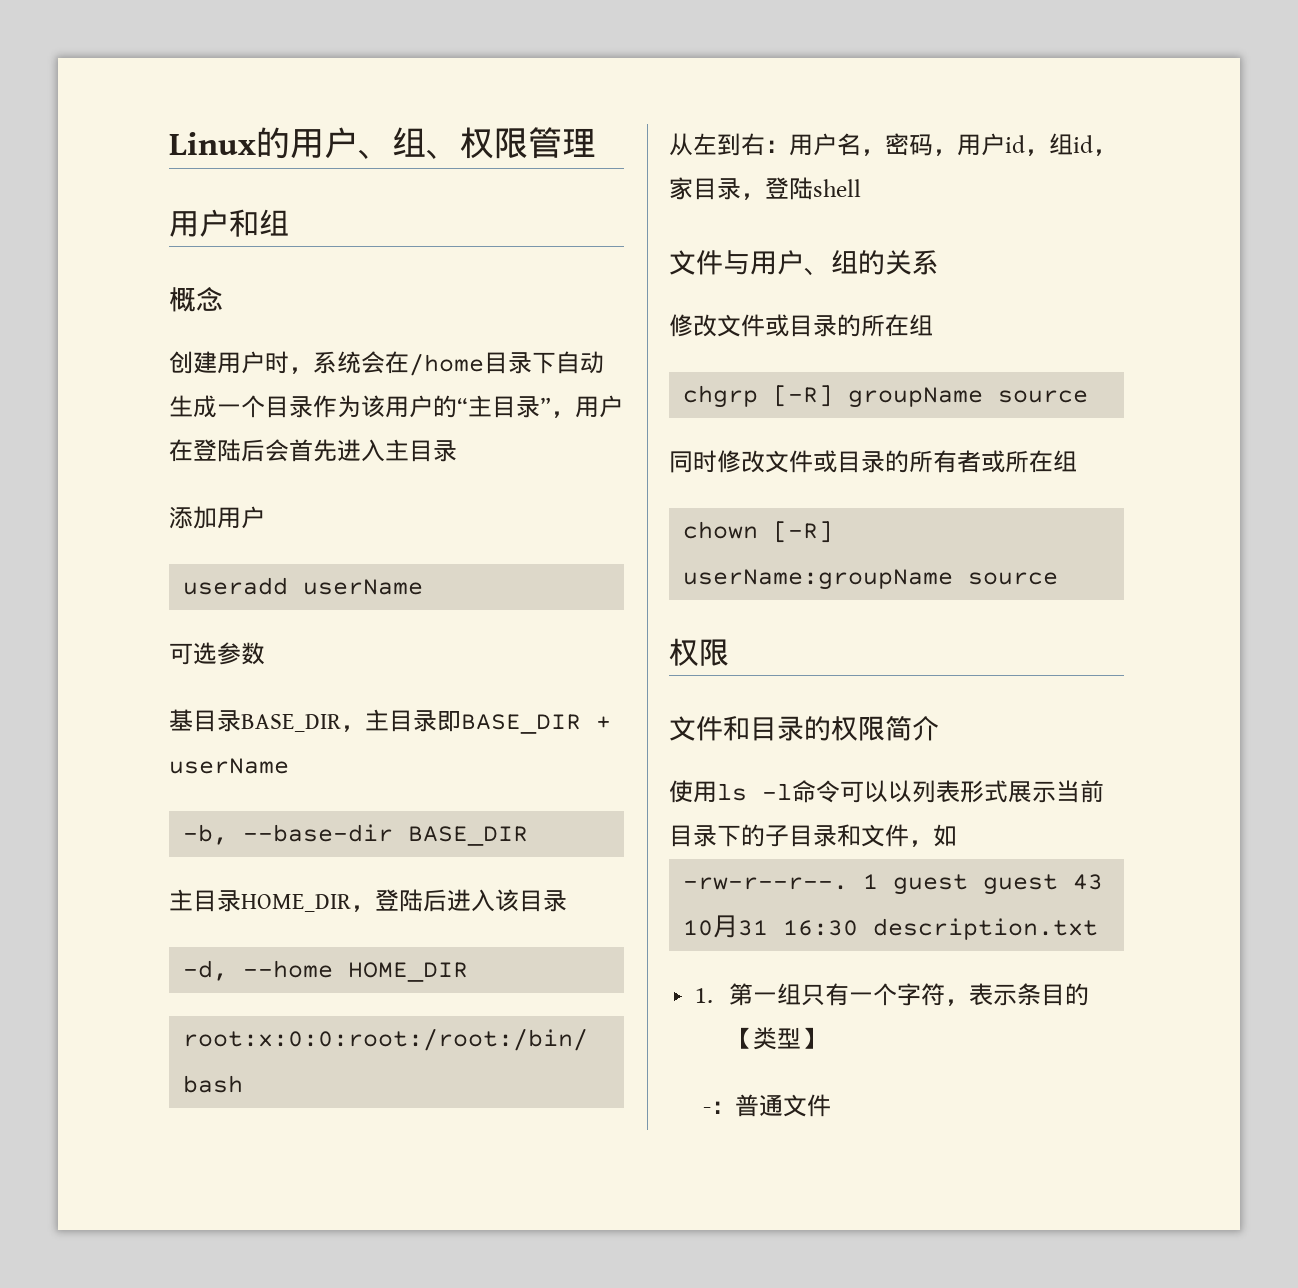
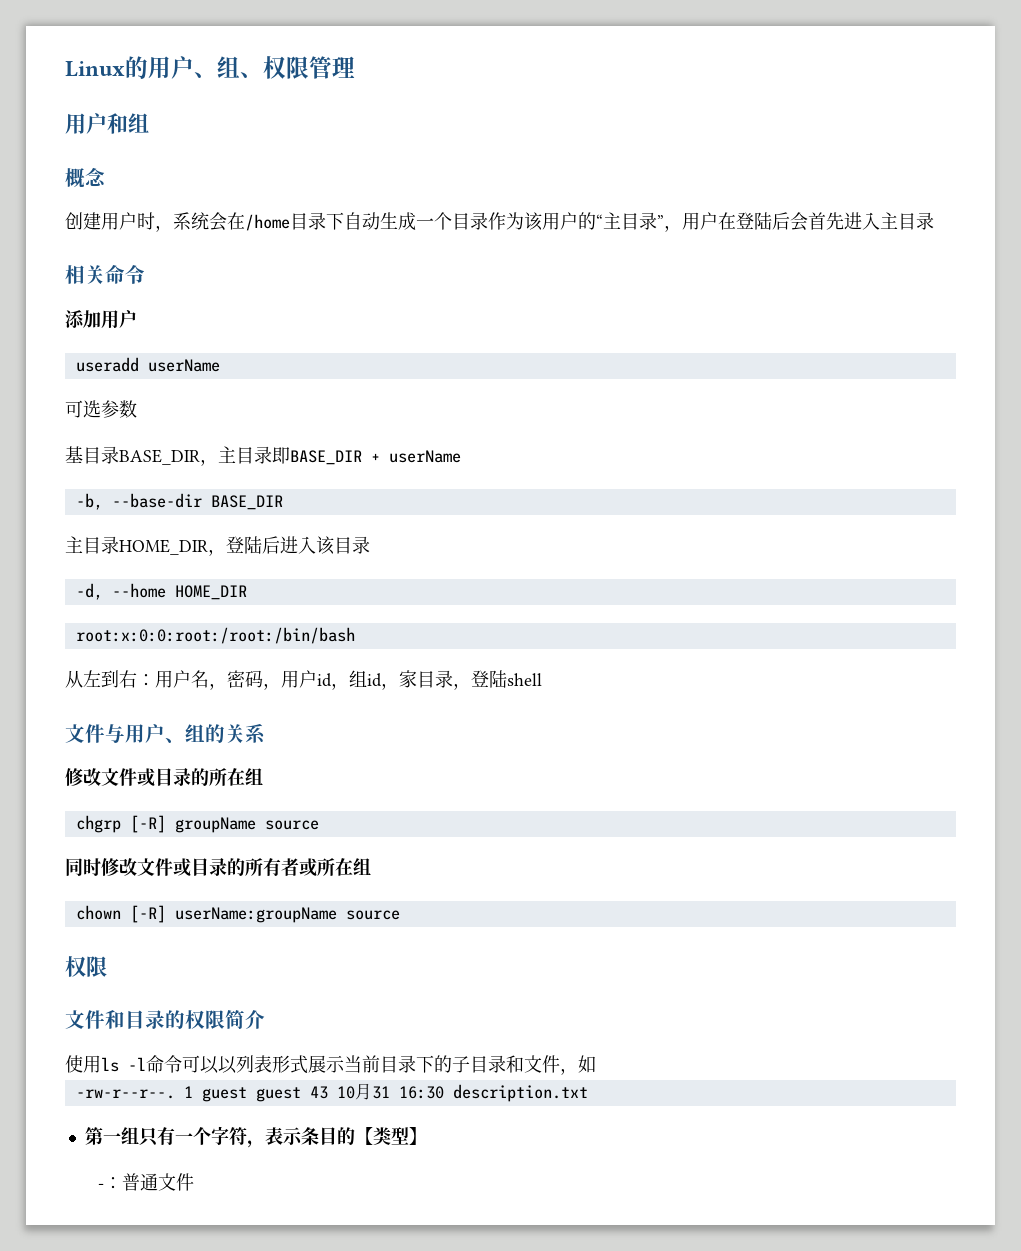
+ 相关命令
- 1.第一组只有一个字符，表示条目的【类型】
+ 第一组只有一个字符，表示条目的【类型】

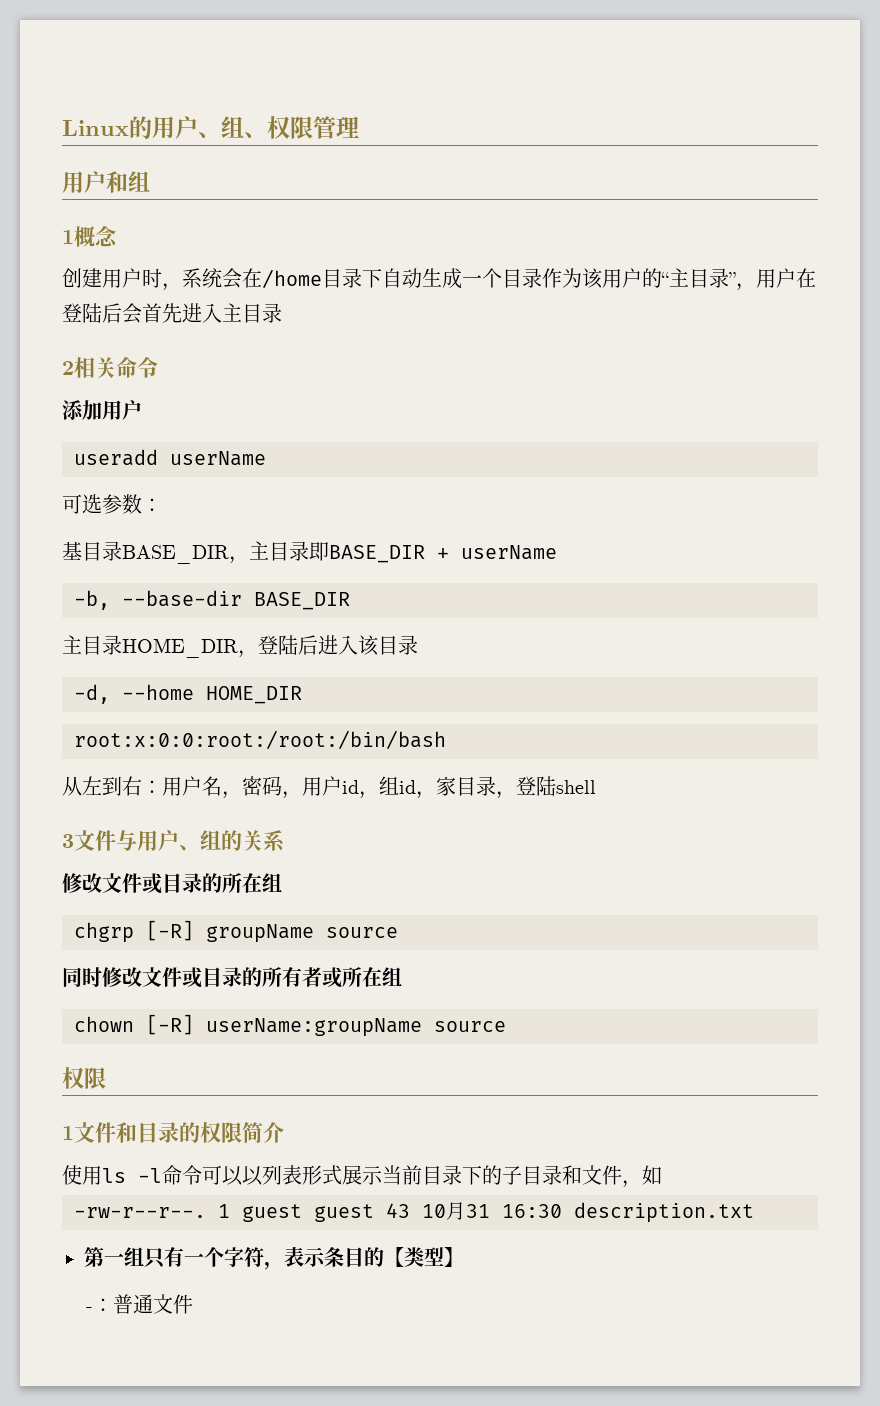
- 概念
+ 1概念
- 相关命令
+ 2相关命令
- 可选参数
+ 可选参数：
- 文件与用户、组的关系
+ 3文件与用户、组的关系
- 文件和目录的权限简介
+ 1文件和目录的权限简介

